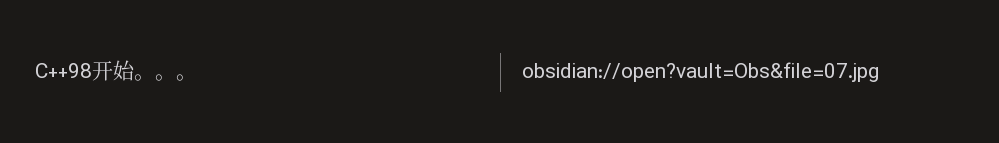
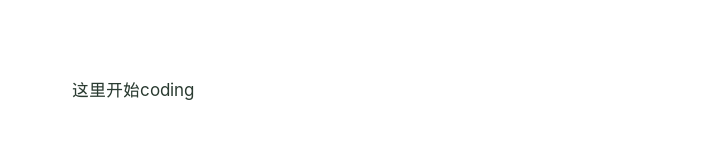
- C++98开始。。。obsidian://open?vault=Obs&file=07.jpg
+ 这里开始coding

